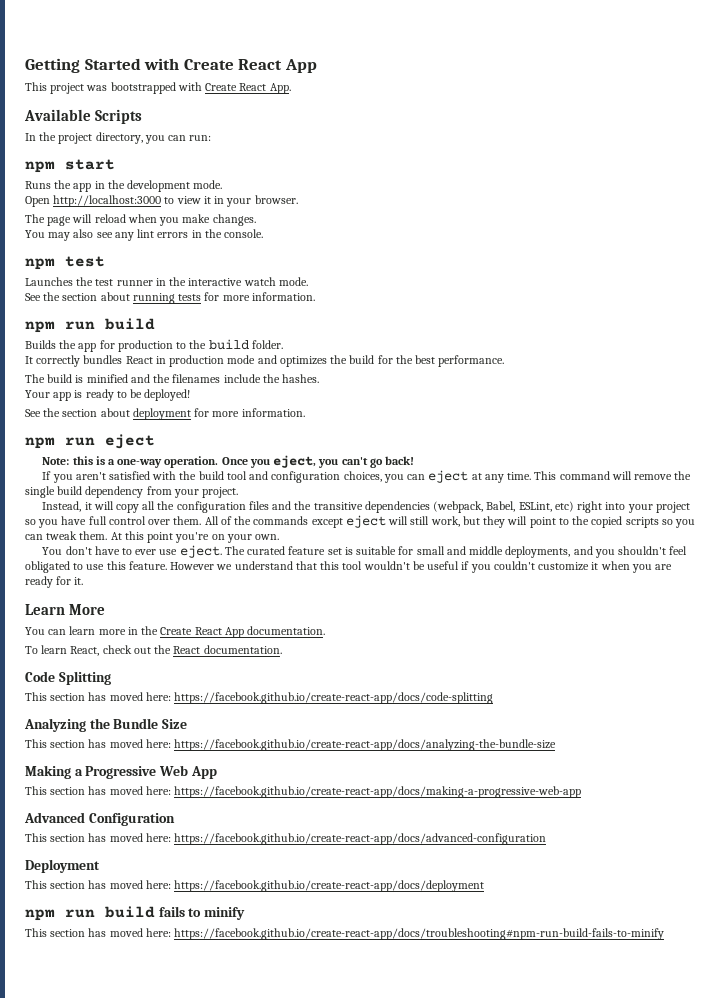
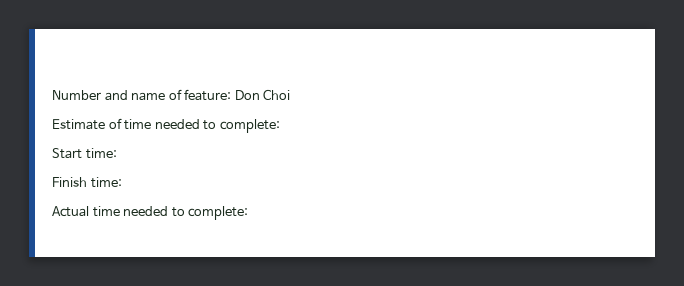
- Getting Started with Create React App
- This project was bootstrapped with Create React App.
- Available Scripts
- In the project directory, you can run:
- npm start
- Runs the app in the development mode.
- Open http://localhost:3000 to view it in your browser.
- The page will reload when you make changes.
- You may also see any lint errors in the console.
- npm test
- Launches the test runner in the interactive watch mode.
- See the section about running tests for more information.
- npm run build
- Builds the app for production to the build folder.
- It correctly bundles React in production mode and optimizes the build for the best performance.
- The build is minified and the filenames include the hashes.
- Your app is ready to be deployed!
- See the section about deployment for more information.
- npm run eject
- Note: this is a one-way operation. Once you eject, you can't go back!
- If you aren't satisfied with the build tool and configuration choices, you can eject at any time. This command will remove the single build dependency from your project.
- Instead, it will copy all the configuration files and the transitive dependencies (webpack, Babel, ESLint, etc) right into your project so you have full control over them. All of the commands except eject will still work, but they will point to the copied scripts so you can tweak them. At this point you're on your own.
- You don't have to ever use eject. The curated feature set is suitable for small and middle deployments, and you shouldn't feel obligated to use this feature. However we understand that this tool wouldn't be useful if you couldn't customize it when you are ready for it.
- Learn More
- You can learn more in the Create React App documentation.
- To learn React, check out the React documentation.
- Code Splitting
- This section has moved here: https://facebook.github.io/create-react-app/docs/code-splitting
- Analyzing the Bundle Size
- This section has moved here: https://facebook.github.io/create-react-app/docs/analyzing-the-bundle-size
- Making a Progressive Web App
- This section has moved here: https://facebook.github.io/create-react-app/docs/making-a-progressive-web-app
- Advanced Configuration
- This section has moved here: https://facebook.github.io/create-react-app/docs/advanced-configuration
- Deployment
- This section has moved here: https://facebook.github.io/create-react-app/docs/deployment
- npm run build fails to minify
- This section has moved here: https://facebook.github.io/create-react-app/docs/troubleshooting#npm-run-build-fails-to-minify
+ Number and name of feature: Don Choi
+ Estimate of time needed to complete:
+ Start time:
+ Finish time:
+ Actual time needed to complete:

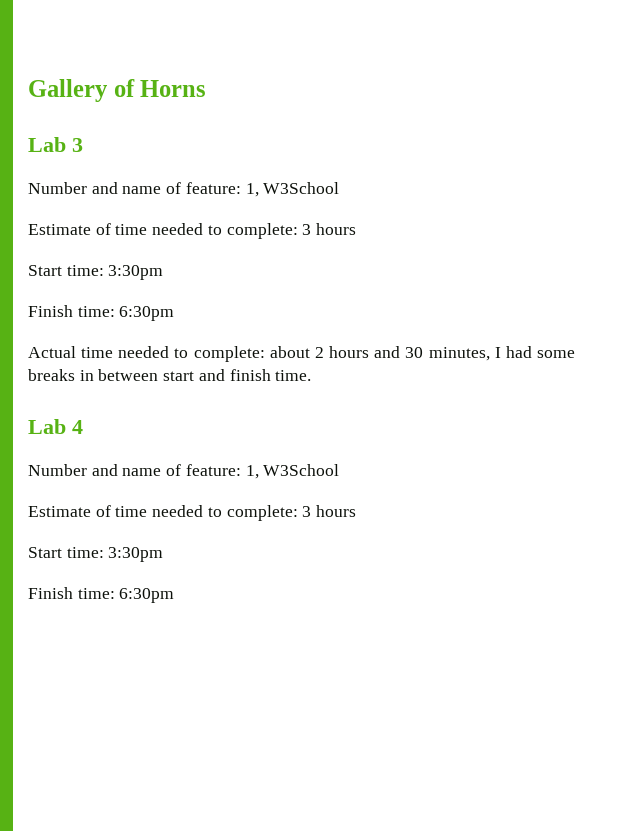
- Number and name of feature: Don Choi
- Estimate of time needed to complete:
- Start time:
- Finish time:
+ Gallery of Horns
+ Lab 3
+ Number and name of feature: 1, W3School
+ Estimate of time needed to complete: 3 hours
+ Start time: 3:30pm
+ Finish time: 6:30pm
- Actual time needed to complete:
+ Actual time needed to complete: about 2 hours and 30 minutes, I had some breaks in between start and finish time.
+ Lab 4
+ Number and name of feature: 1, W3School
+ Estimate of time needed to complete: 3 hours
+ Start time: 3:30pm
+ Finish time: 6:30pm

